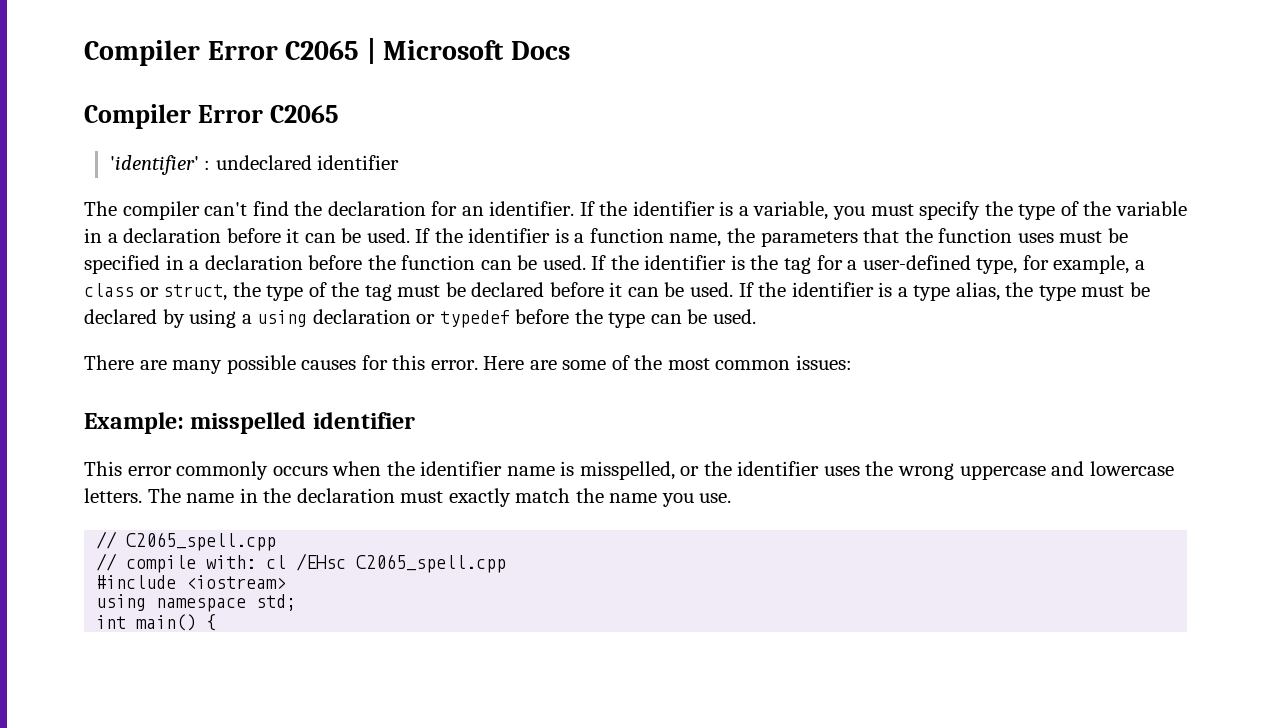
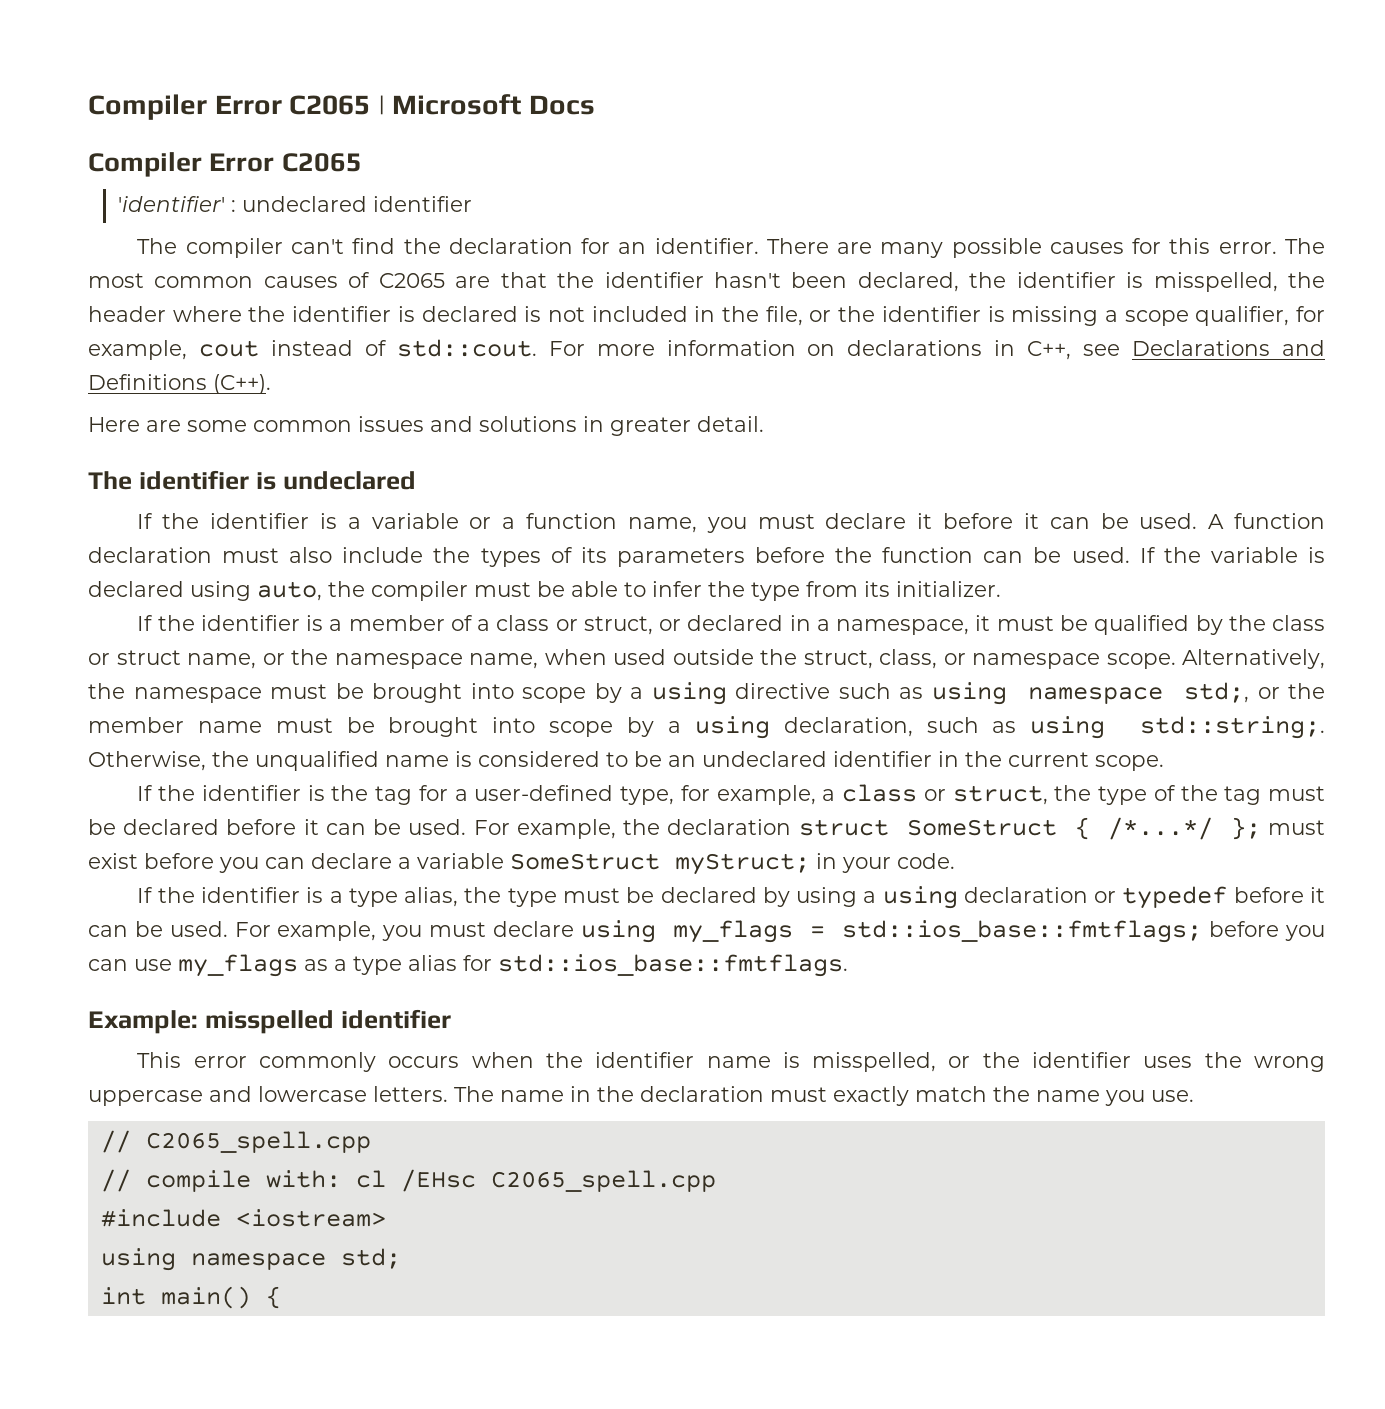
- If the identifier is a variable, you must specify the type of the variable in a declaration before it can be used. If the identifier is a function name, the parameters that the function uses must be specified in a declaration before the function can be used.
+ There are many possible causes for this error. The most common causes of C2065 are that the identifier hasn't been declared, the identifier is misspelled, the header where the identifier is declared is not included in the file, or the identifier is missing a scope qualifier, for example, cout instead of std::cout. For more information on declarations in C++, see Declarations and Definitions (C++).
+ Here are some common issues and solutions in greater detail.
+ The identifier is undeclared
+ If the identifier is a variable or a function name, you must declare it before it can be used. A function declaration must also include the types of its parameters before the function can be used.
- If the identifier is the tag for a user-defined type, for example, a class or struct, the type of the tag must be declared before it can be used. If the identifier is a type alias, the type must be declared by using a using declaration or typedef before the type can be used.
- There are many possible causes for this error. Here are some of the most common issues:
+ If the variable is declared using auto, the compiler must be able to infer the type from its initializer.
+ If the identifier is a member of a class or struct, or declared in a namespace, it must be qualified by the class or struct name, or the namespace name, when used outside the struct, class, or namespace scope. Alternatively, the namespace must be brought into scope by a using directive such as using namespace std;, or the member name must be brought into scope by a using declaration, such as using std::string;. Otherwise, the unqualified name is considered to be an undeclared identifier in the current scope.
+ If the identifier is the tag for a user-defined type, for example, a class or struct, the type of the tag must be declared before it can be used. For example, the declaration struct SomeStruct { /*...*/ }; must exist before you can declare a variable SomeStruct myStruct; in your code.
+ If the identifier is a type alias, the type must be declared by using a using declaration or typedef before it can be used. For example, you must declare using my_flags = std::ios_base::fmtflags; before you can use my_flags as a type alias for std::ios_base::fmtflags.

